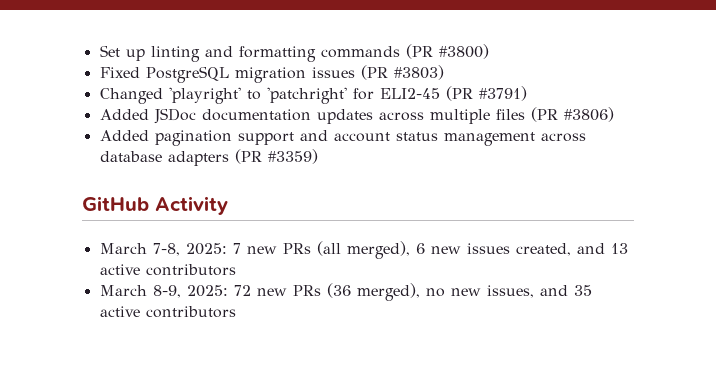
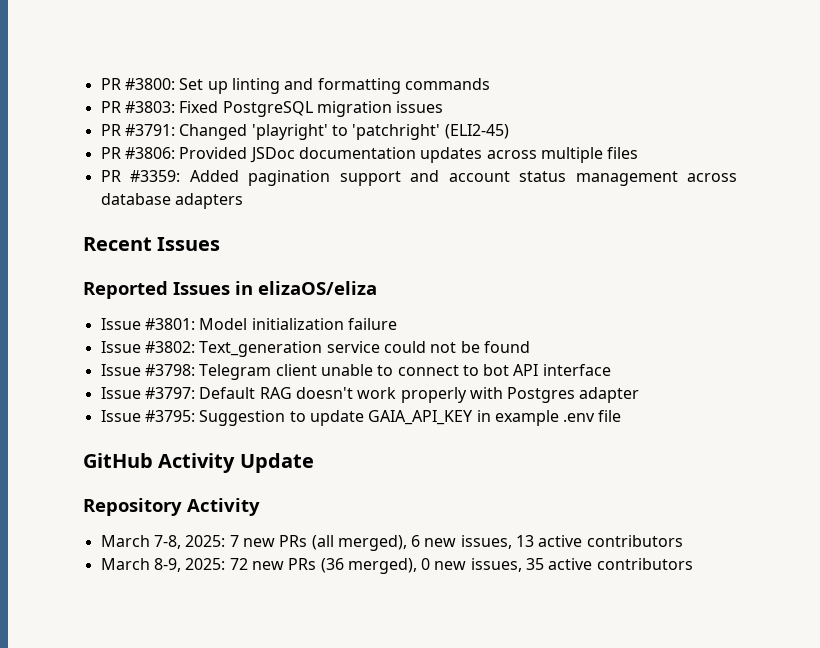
- Set up linting and formatting commands (PR #3800)
- Fixed PostgreSQL migration issues (PR #3803)
- Changed 'playright' to 'patchright' for ELI2-45 (PR #3791)
- Added JSDoc documentation updates across multiple files (PR #3806)
- Added pagination support and account status management across database adapters (PR #3359)
+ PR #3800: Set up linting and formatting commands
+ PR #3803: Fixed PostgreSQL migration issues
+ PR #3791: Changed 'playright' to 'patchright' (ELI2-45)
+ PR #3806: Provided JSDoc documentation updates across multiple files
+ PR #3359: Added pagination support and account status management across database adapters
+ Recent Issues
+ Reported Issues in elizaOS/eliza
+ Issue #3801: Model initialization failure
+ Issue #3802: Text_generation service could not be found
+ Issue #3798: Telegram client unable to connect to bot API interface
+ Issue #3797: Default RAG doesn't work properly with Postgres adapter
+ Issue #3795: Suggestion to update GAIA_API_KEY in example .env file
- GitHub Activity
+ GitHub Activity Update
+ Repository Activity
- March 7-8, 2025: 7 new PRs (all merged), 6 new issues created, and 13 active contributors
+ March 7-8, 2025: 7 new PRs (all merged), 6 new issues, 13 active contributors
- March 8-9, 2025: 72 new PRs (36 merged), no new issues, and 35 active contributors
+ March 8-9, 2025: 72 new PRs (36 merged), 0 new issues, 35 active contributors

